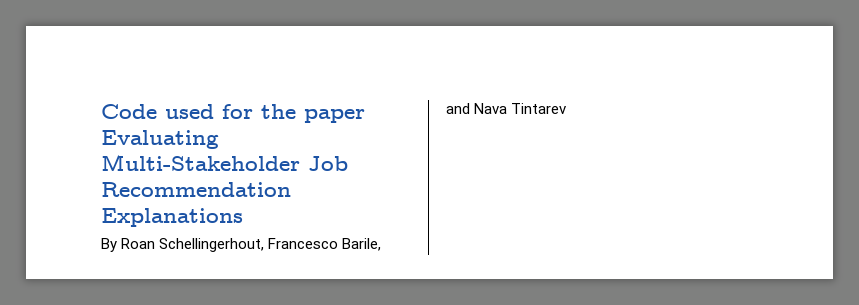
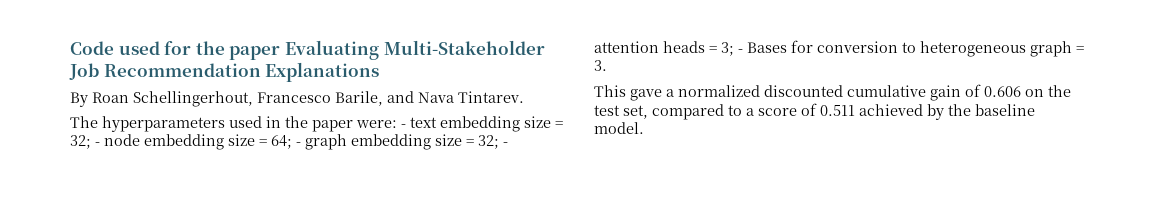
- By Roan Schellingerhout, Francesco Barile, and Nava Tintarev
+ By Roan Schellingerhout, Francesco Barile, and Nava Tintarev.
+ The hyperparameters used in the paper were: - text embedding size = 32; - node embedding size = 64; - graph embedding size = 32; - attention heads = 3; - Bases for conversion to heterogeneous graph = 3.
+ This gave a normalized discounted cumulative gain of 0.606 on the test set, compared to a score of 0.511 achieved by the baseline model.

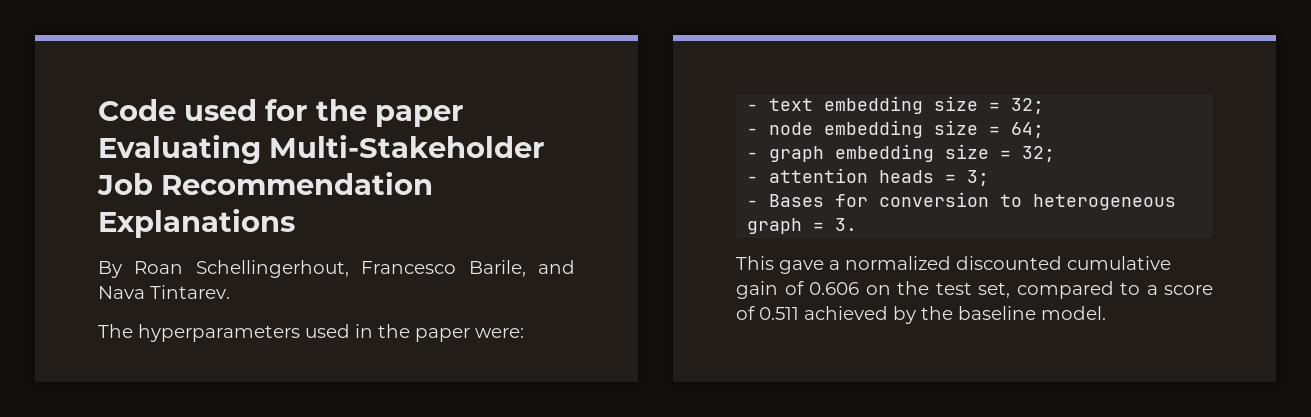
- The hyperparameters used in the paper were: - text embedding size = 32; - node embedding size = 64; - graph embedding size = 32; - attention heads = 3; - Bases for conversion to heterogeneous graph = 3.
+ The hyperparameters used in the paper were:
+ - text embedding size = 32;
+ - node embedding size = 64;
+ - graph embedding size = 32;
+ - attention heads = 3;
+ - Bases for conversion to heterogeneous graph = 3.

